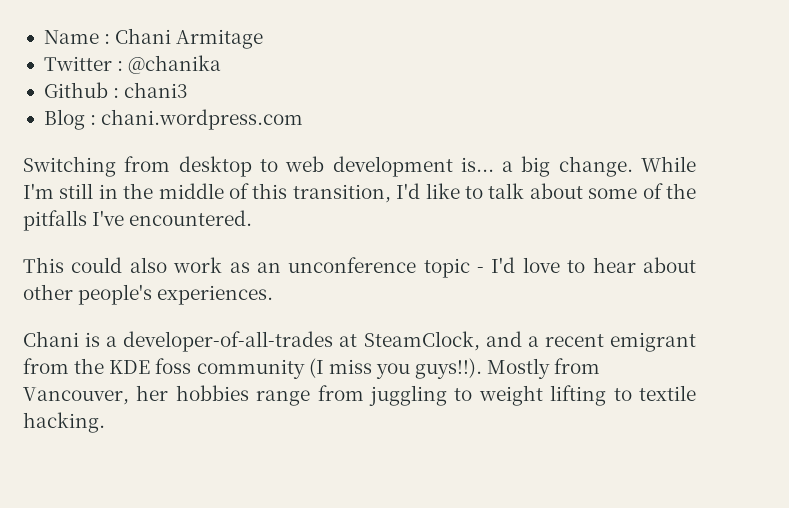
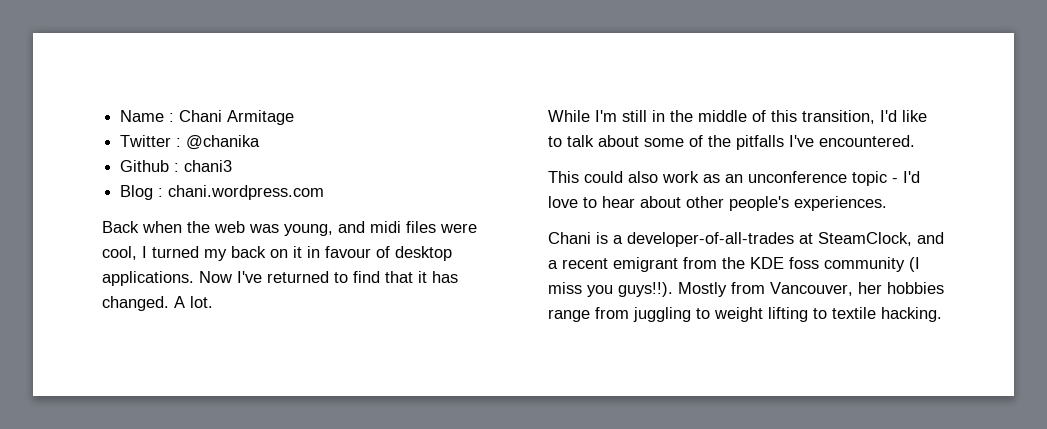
- Switching from desktop to web development is... a big change. While I'm still in the middle of this transition, I'd like to talk about some of the pitfalls I've encountered.
+ Back when the web was young, and midi files were cool, I turned my back on it in favour of desktop applications. Now I've returned to find that it has changed. A lot.
+ While I'm still in the middle of this transition, I'd like to talk about some of the pitfalls I've encountered.

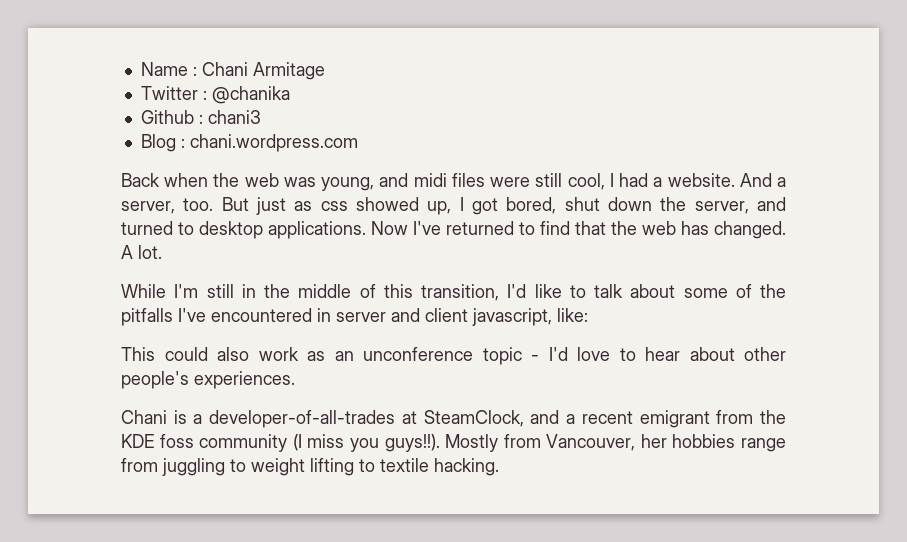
- Back when the web was young, and midi files were cool, I turned my back on it in favour of desktop applications.
+ Back when the web was young, and midi files were still cool, I had a website. And a server, too. But just as css showed up, I got bored, shut down the server, and turned to desktop applications.
- Now I've returned to find that it has changed.
+ Now I've returned to find that the web has changed.
- While I'm still in the middle of this transition, I'd like to talk about some of the pitfalls I've encountered.
+ While I'm still in the middle of this transition, I'd like to talk about some of the pitfalls I've encountered in server and client javascript, like:

